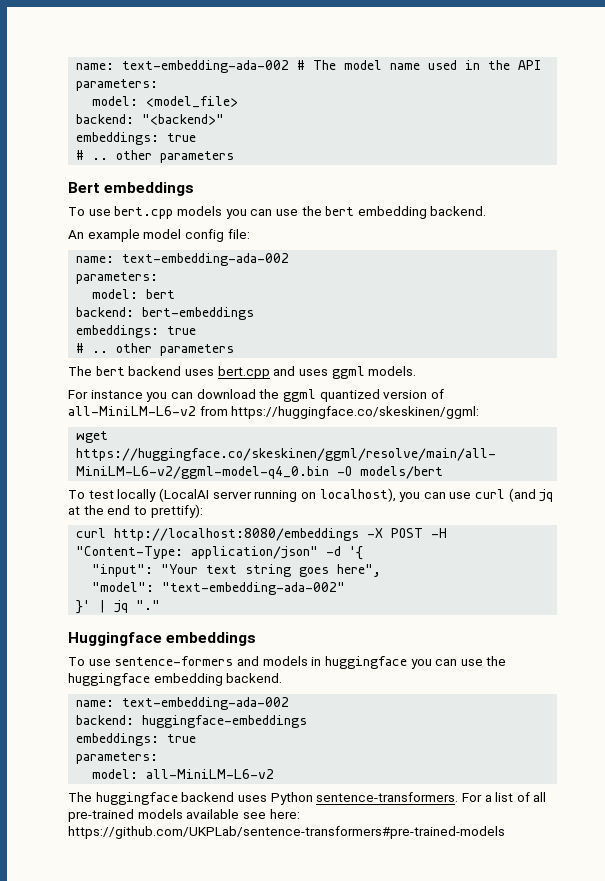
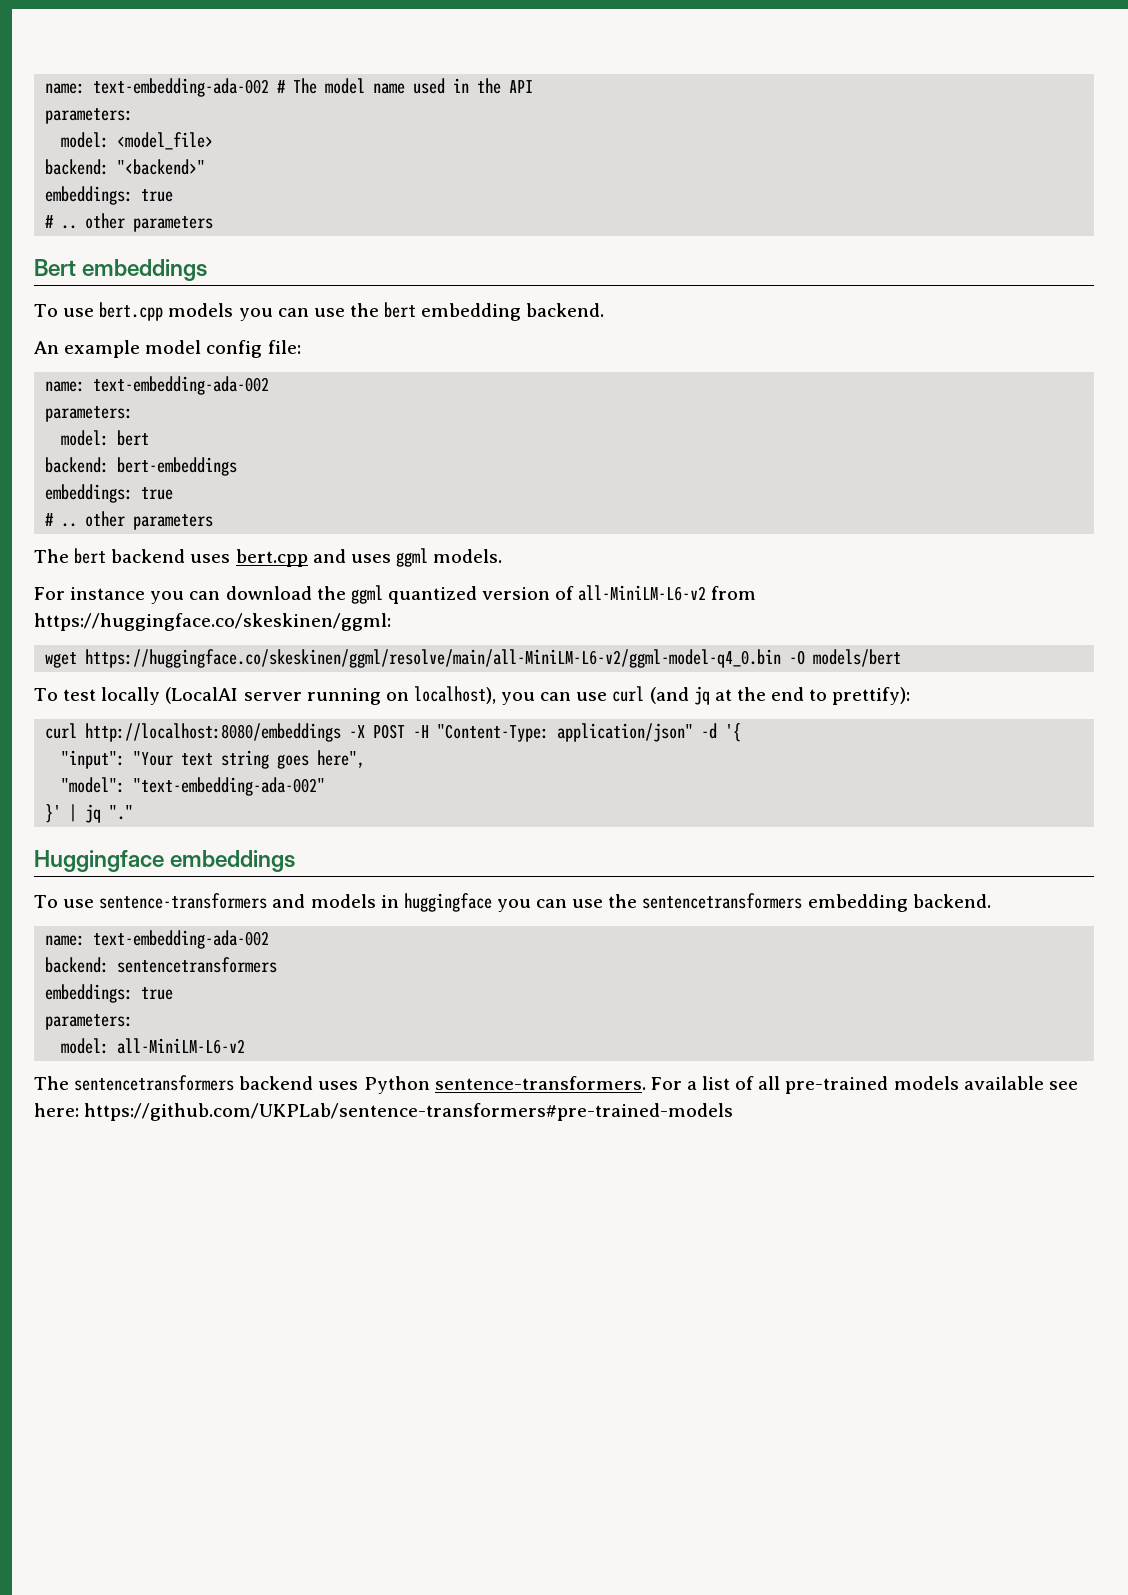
- To use sentence-formers and models in huggingface you can use the huggingface embedding backend.
+ To use sentence-transformers and models in huggingface you can use the sentencetransformers embedding backend.
- backend: huggingface-embeddings
+ backend: sentencetransformers
- The huggingface backend uses Python sentence-transformers.
+ The sentencetransformers backend uses Python sentence-transformers.

